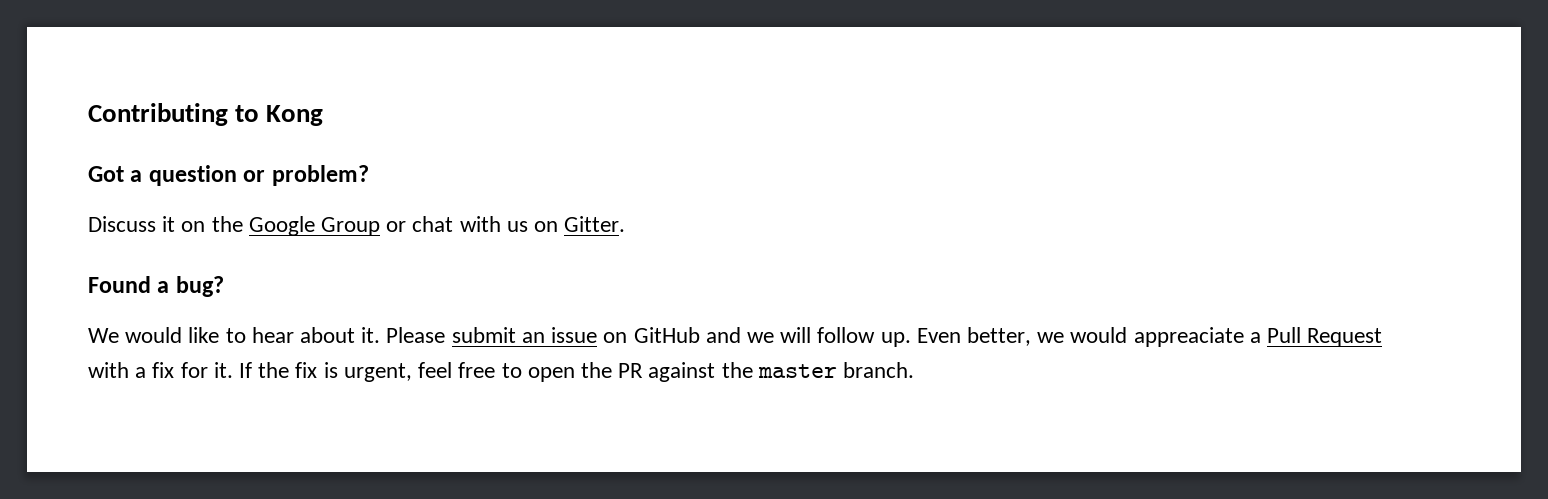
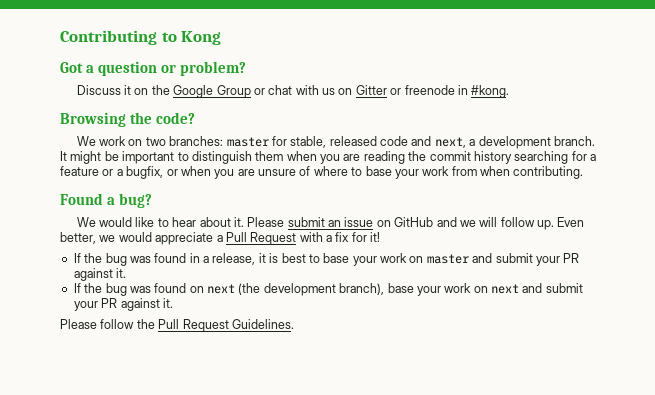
- Discuss it on the Google Group or chat with us on Gitter.
+ Discuss it on the Google Group or chat with us on Gitter or freenode in #kong.
+ Browsing the code?
+ We work on two branches: master for stable, released code and next, a development branch. It might be important to distinguish them when you are reading the commit history searching for a feature or a bugfix, or when you are unsure of where to base your work from when contributing.
- Even better, we would appreaciate a Pull Request with a fix for it. If the fix is urgent, feel free to open the PR against the master branch.
+ Even better, we would appreciate a Pull Request with a fix for it!
+ If the bug was found in a release, it is best to base your work on master and submit your PR against it.
+ If the bug was found on next (the development branch), base your work on next and submit your PR against it.
+ Please follow the Pull Request Guidelines.

